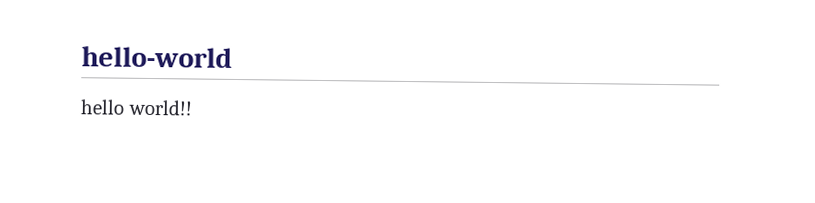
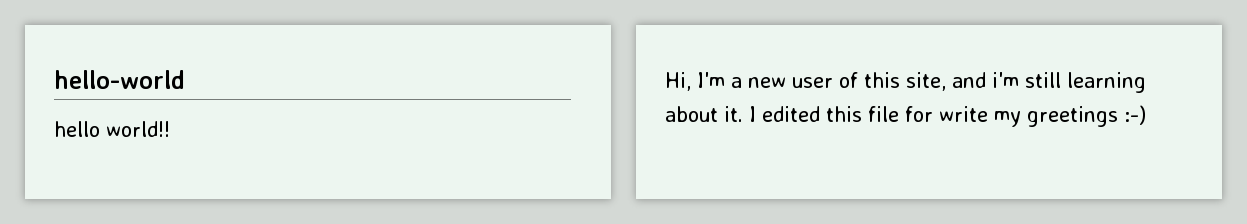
+ Hi, I'm a new user of this site, and i'm still learning about it. I edited this file for write my greetings :-)

